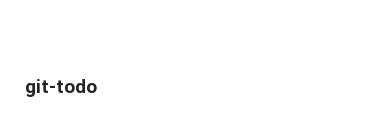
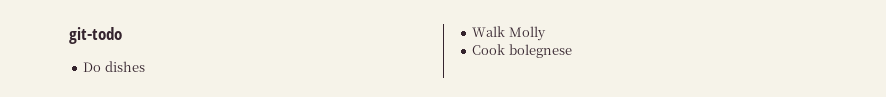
+ Do dishes
+ Walk Molly
+ Cook bolegnese

